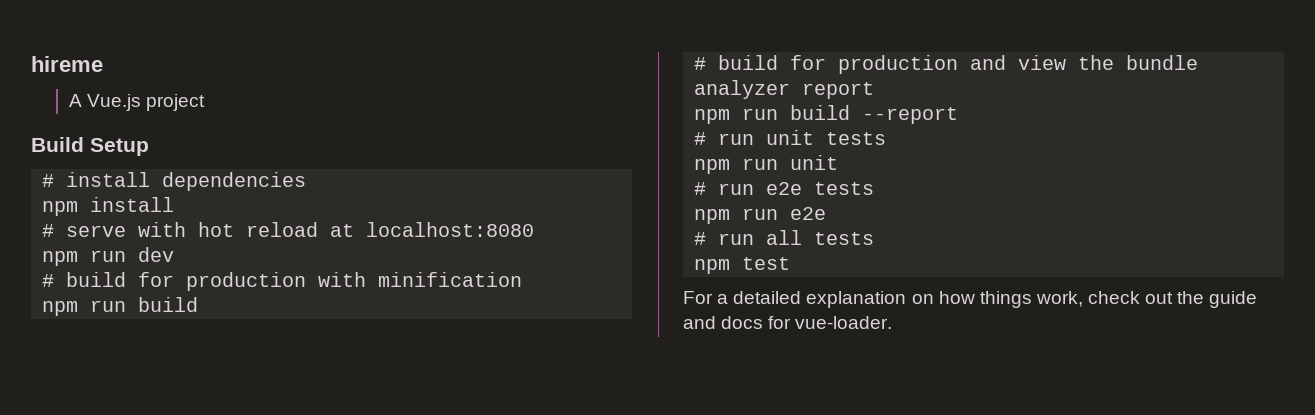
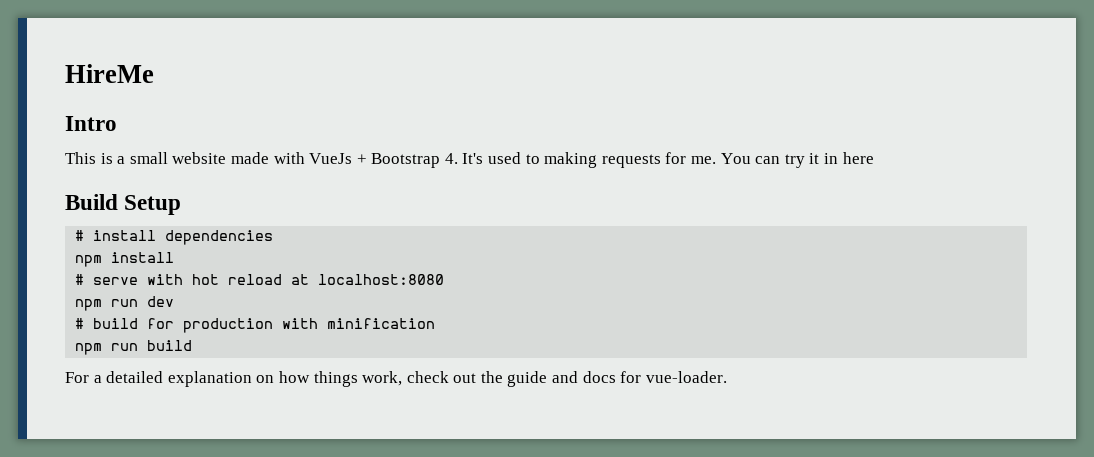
- hireme
- A Vue.js project
+ HireMe
+ Intro
+ This is a small website made with VueJs + Bootstrap 4. It's used to making requests for me. You can try it in here
- # build for production and view the bundle analyzer report
- npm run build --report
- # run unit tests
- npm run unit
- # run e2e tests
- npm run e2e
- # run all tests
- npm test

